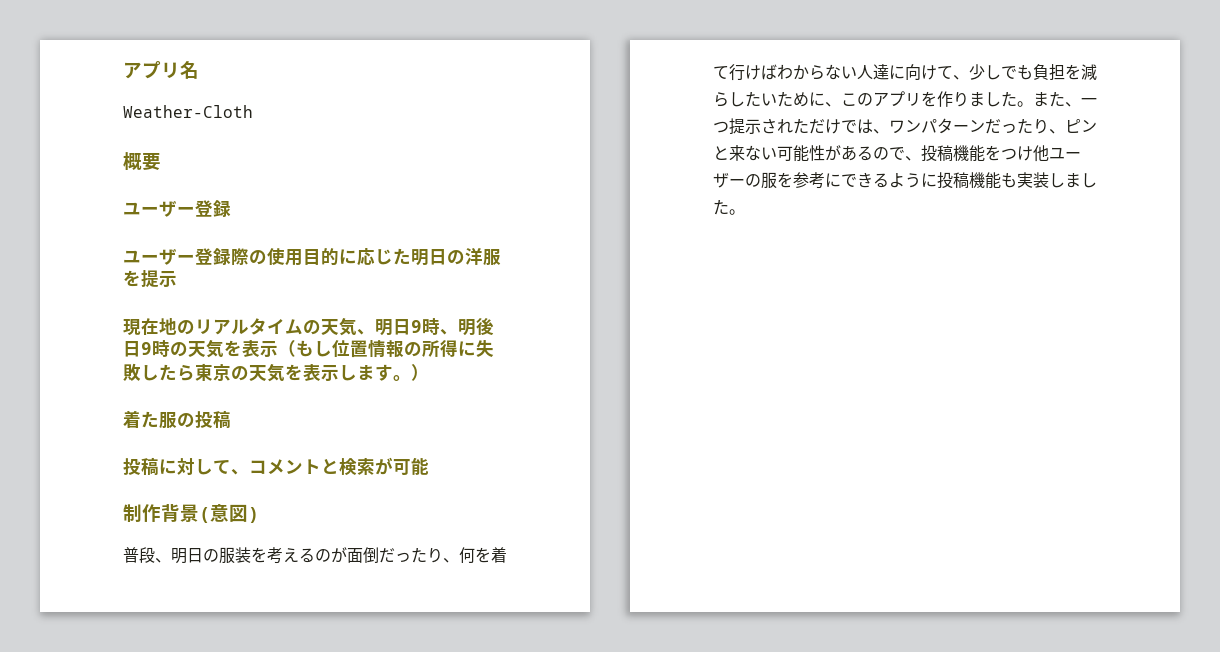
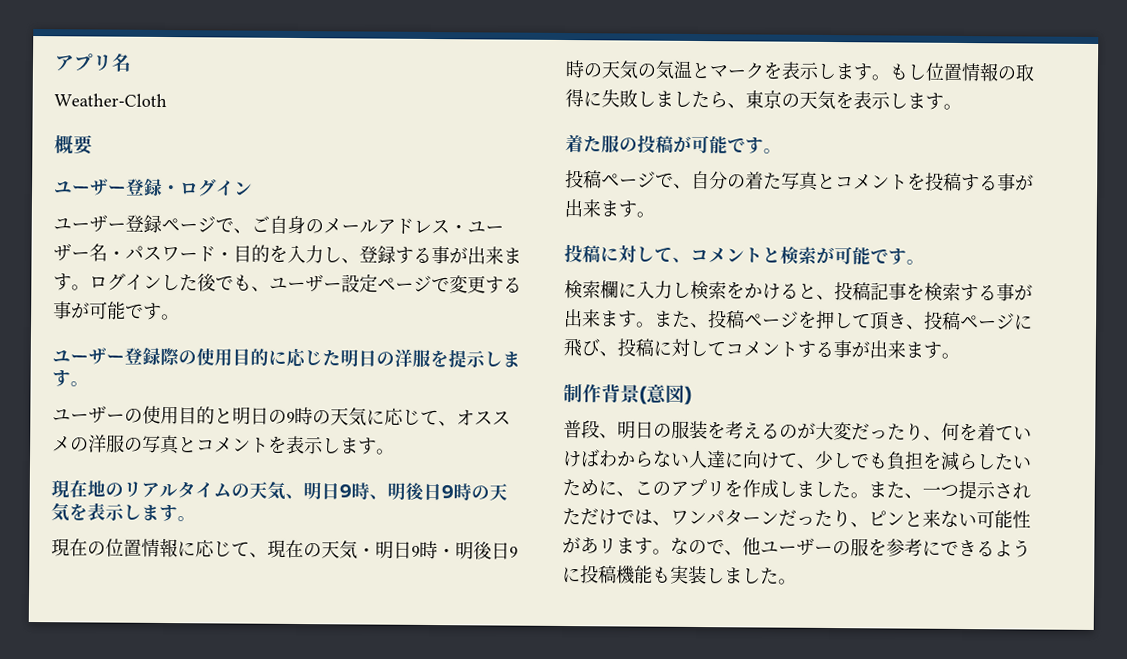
  概要
- ユーザー登録
+ ユーザー登録・ログイン
+ ユーザー登録ページで、ご自身のメールアドレス・ユーザー名・パスワード・目的を入力し、登録する事が出来ます。ログインした後でも、ユーザー設定ページで変更する事が可能です。
- ユーザー登録際の使用目的に応じた明日の洋服を提示
+ ユーザー登録際の使用目的に応じた明日の洋服を提示します。
+ ユーザーの使用目的と明日の9時の天気に応じて、オススメの洋服の写真とコメントを表示します。
- 現在地のリアルタイムの天気、明日9時、明後日9時の天気を表示（もし位置情報の所得に失敗したら東京の天気を表示します。）
+ 現在地のリアルタイムの天気、明日9時、明後日9時の天気を表示します。
+ 現在の位置情報に応じて、現在の天気・明日9時・明後日9時の天気の気温とマークを表示します。もし位置情報の取得に失敗しましたら、東京の天気を表示します。
- 着た服の投稿
+ 着た服の投稿が可能です。
+ 投稿ページで、自分の着た写真とコメントを投稿する事が出来ます。
- 投稿に対して、コメントと検索が可能
+ 投稿に対して、コメントと検索が可能です。
+ 検索欄に入力し検索をかけると、投稿記事を検索する事が出来ます。また、投稿ページを押して頂き、投稿ページに飛び、投稿に対してコメントする事が出来ます。
- 普段、明日の服装を考えるのが面倒だったり、何を着て行けばわからない人達に向けて、少しでも負担を減らしたいために、このアプリを作りました。
+ 普段、明日の服装を考えるのが大変だったり、何を着ていけばわからない人達に向けて、少しでも負担を減らしたいために、このアプリを作成しました。
- また、一つ提示されただけでは、ワンパターンだったり、ピンと来ない可能性があるので、投稿機能をつけ他ユーザーの服を参考にできるように投稿機能も実装しました。
+ また、一つ提示されただけでは、ワンパターンだったり、ピンと来ない可能性があリます。なので、他ユーザーの服を参考にできるように投稿機能も実装しました。

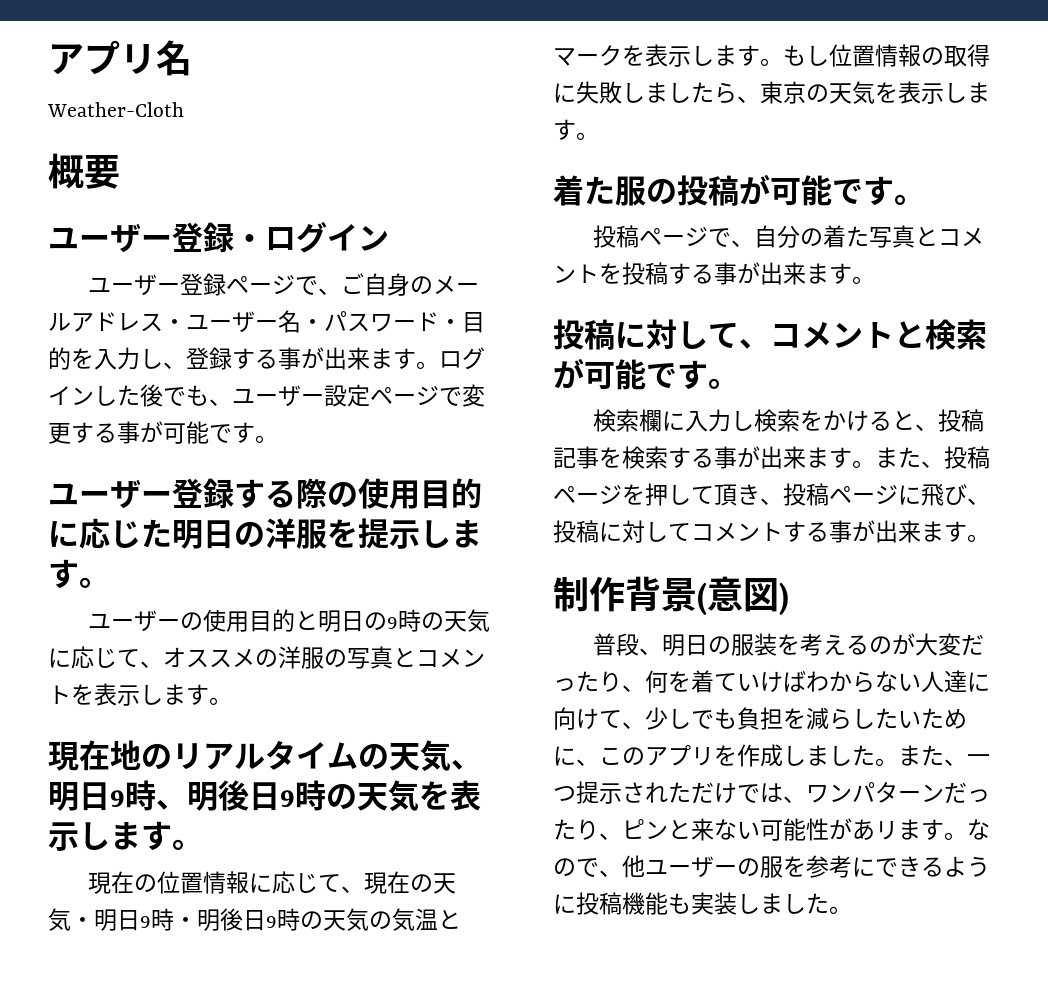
- ユーザー登録際の使用目的に応じた明日の洋服を提示します。
+ ユーザー登録する際の使用目的に応じた明日の洋服を提示します。

